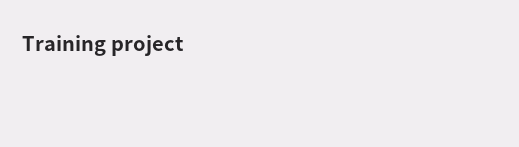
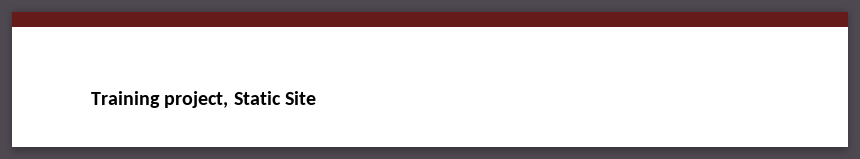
- Training project
+ Training project, Static Site

